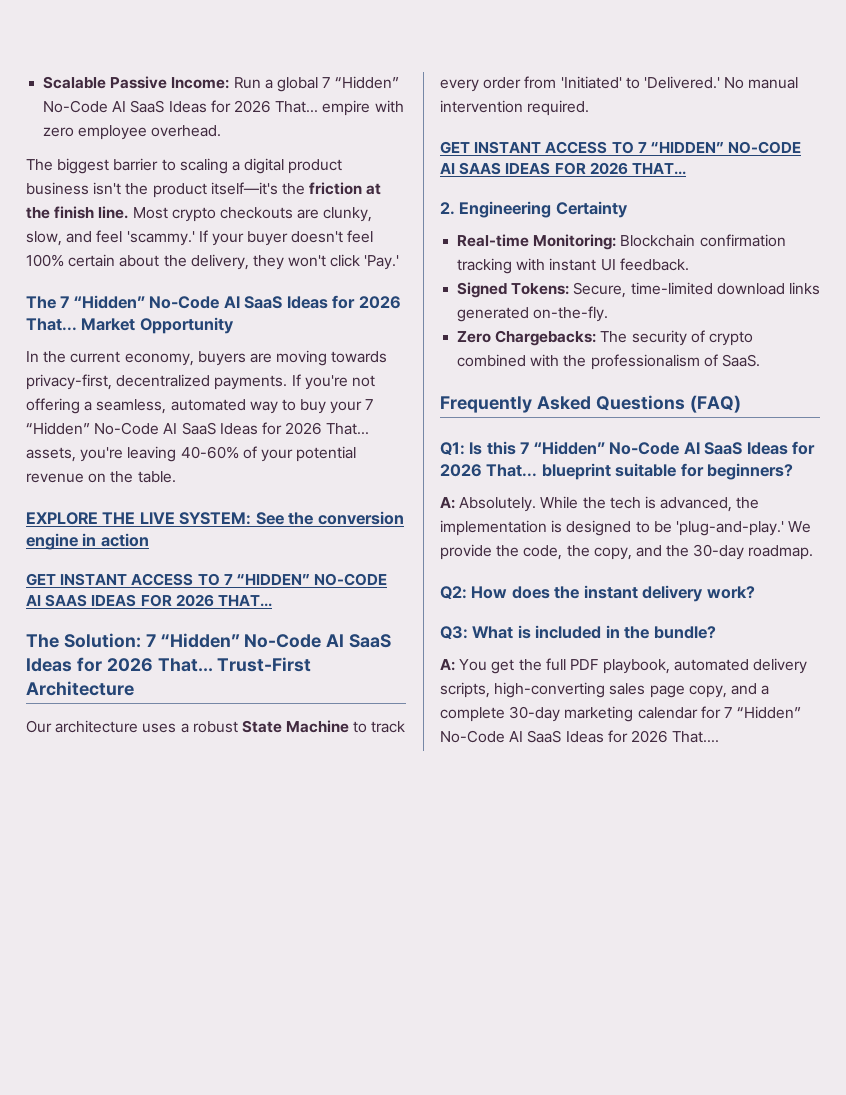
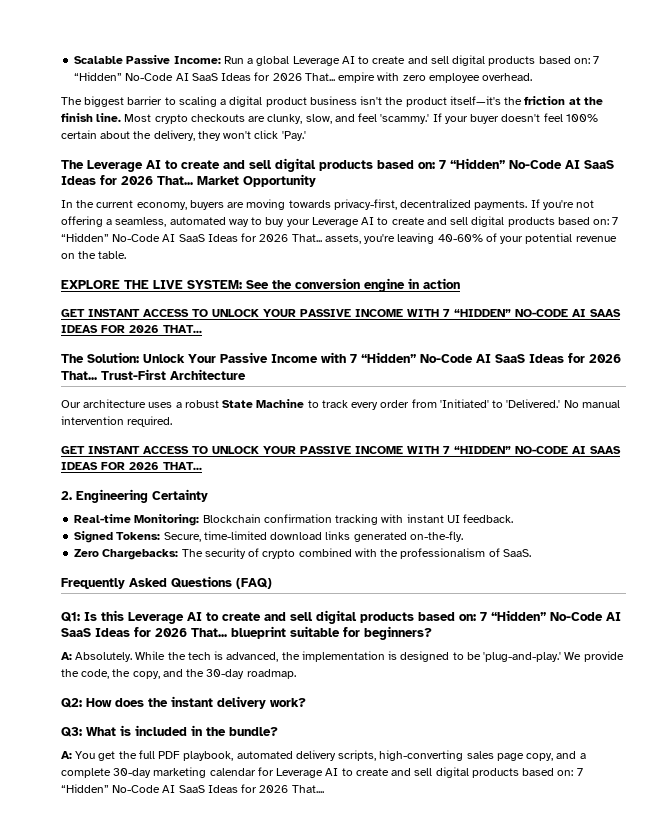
- Scalable Passive Income: Run a global 7 “Hidden” No-Code AI SaaS Ideas for 2026 That... empire with zero employee overhead.
+ Scalable Passive Income: Run a global Leverage AI to create and sell digital products based on: 7 “Hidden” No-Code AI SaaS Ideas for 2026 That... empire with zero employee overhead.
- The 7 “Hidden” No-Code AI SaaS Ideas for 2026 That...
+ The Leverage AI to create and sell digital products based on: 7 “Hidden” No-Code AI SaaS Ideas for 2026 That...
- If you're not offering a seamless, automated way to buy your 7 “Hidden” No-Code AI SaaS Ideas for 2026 That... assets, you're leaving 40-60% of your potential revenue on the table.
+ If you're not offering a seamless, automated way to buy your Leverage AI to create and sell digital products based on: 7 “Hidden” No-Code AI SaaS Ideas for 2026 That... assets, you're leaving 40-60% of your potential revenue on the table.
  EXPLORE THE LIVE SYSTEM: See the conversion engine in action
- GET INSTANT ACCESS TO 7 “HIDDEN” NO-CODE AI SAAS IDEAS FOR 2026 THAT...
+ GET INSTANT ACCESS TO UNLOCK YOUR PASSIVE INCOME WITH 7 “HIDDEN” NO-CODE AI SAAS IDEAS FOR 2026 THAT...
- The Solution: 7 “Hidden” No-Code AI SaaS Ideas for 2026 That...
+ The Solution: Unlock Your Passive Income with 7 “Hidden” No-Code AI SaaS Ideas for 2026 That...
  No manual intervention required.
- GET INSTANT ACCESS TO 7 “HIDDEN” NO-CODE AI SAAS IDEAS FOR 2026 THAT...
+ GET INSTANT ACCESS TO UNLOCK YOUR PASSIVE INCOME WITH 7 “HIDDEN” NO-CODE AI SAAS IDEAS FOR 2026 THAT...
- Q1: Is this 7 “Hidden” No-Code AI SaaS Ideas for 2026 That... blueprint suitable for beginners?
+ Q1: Is this Leverage AI to create and sell digital products based on: 7 “Hidden” No-Code AI SaaS Ideas for 2026 That... blueprint suitable for beginners?
- A: You get the full PDF playbook, automated delivery scripts, high-converting sales page copy, and a complete 30-day marketing calendar for 7 “Hidden” No-Code AI SaaS Ideas for 2026 That....
+ A: You get the full PDF playbook, automated delivery scripts, high-converting sales page copy, and a complete 30-day marketing calendar for Leverage AI to create and sell digital products based on: 7 “Hidden” No-Code AI SaaS Ideas for 2026 That....

